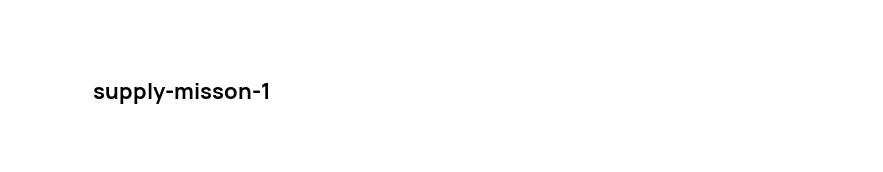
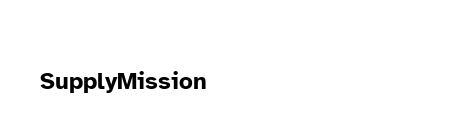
- supply-misson-1
+ SupplyMission

